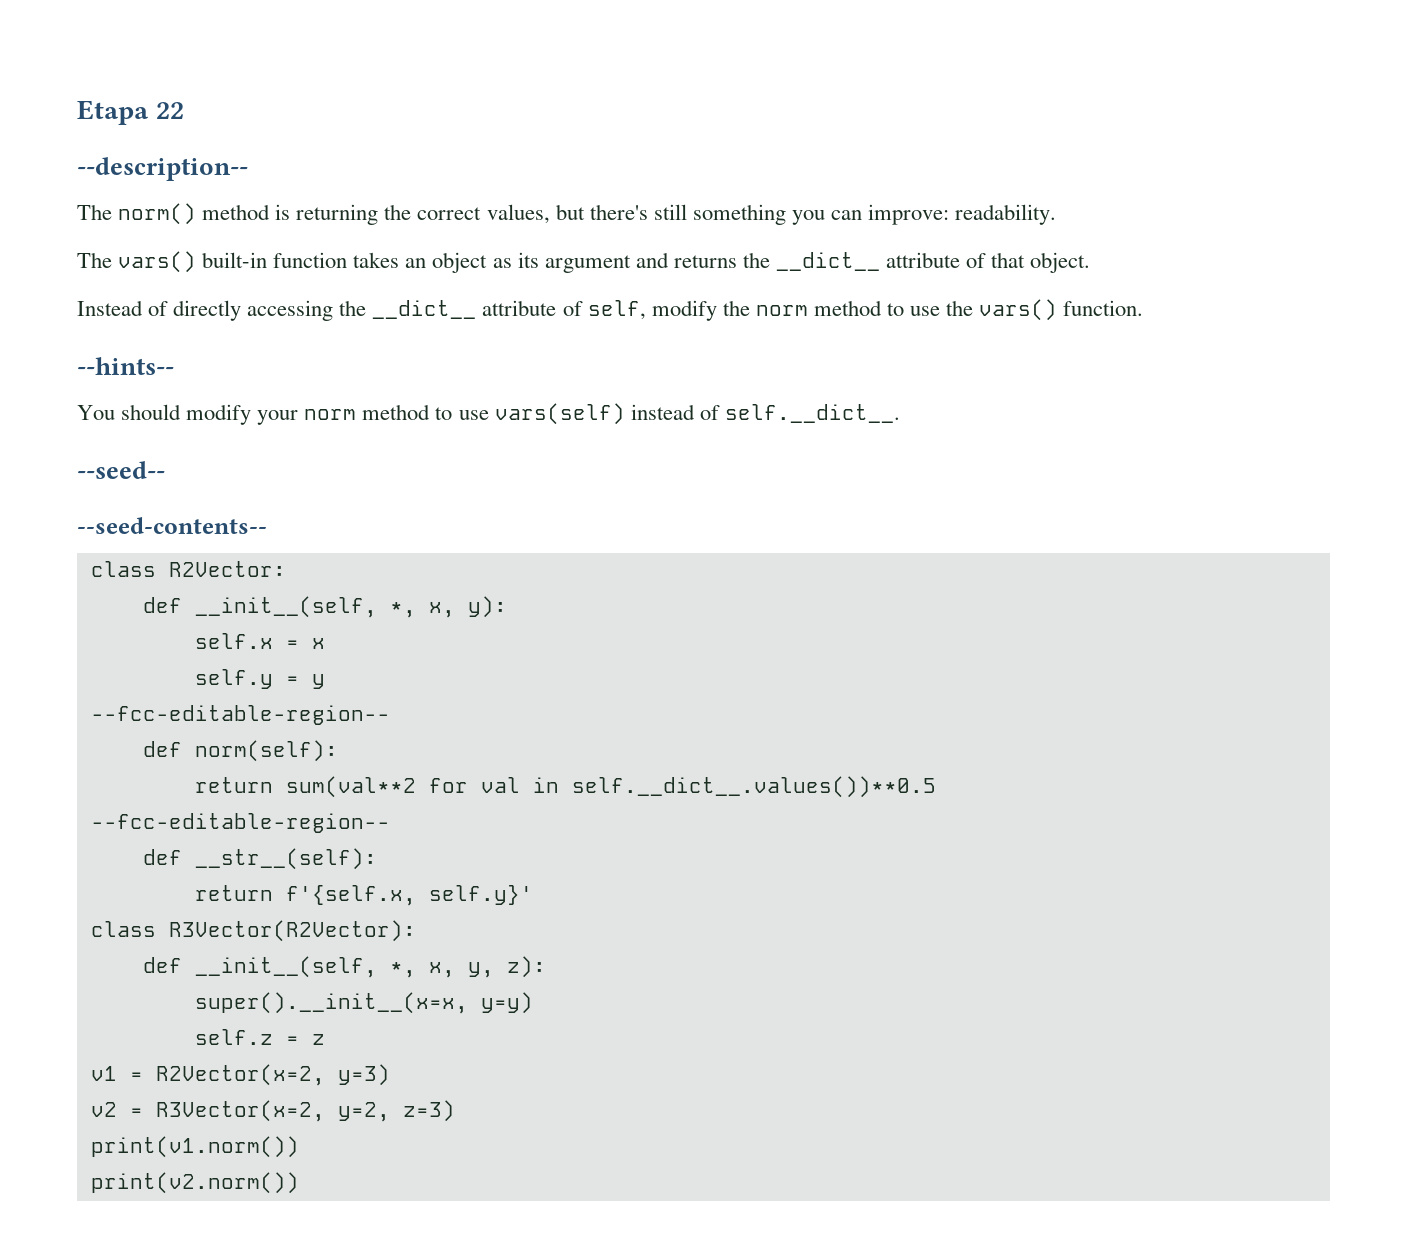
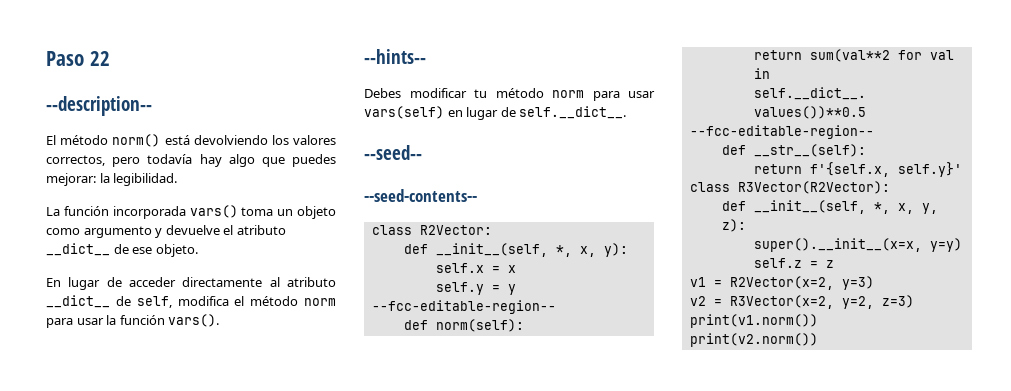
- Etapa 22
+ Paso 22
- The norm() method is returning the correct values, but there's still something you can improve: readability.
- The vars() built-in function takes an object as its argument and returns the __dict__ attribute of that object.
- Instead of directly accessing the __dict__ attribute of self, modify the norm method to use the vars() function.
+ El método norm() está devolviendo los valores correctos, pero todavía hay algo que puedes mejorar: la legibilidad.
+ La función incorporada vars() toma un objeto como argumento y devuelve el atributo __dict__ de ese objeto.
+ En lugar de acceder directamente al atributo __dict__ de self, modifica el método norm para usar la función vars().
  --hints--
- You should modify your norm method to use vars(self) instead of self.__dict__.
+ Debes modificar tu método norm para usar vars(self) en lugar de self.__dict__.

